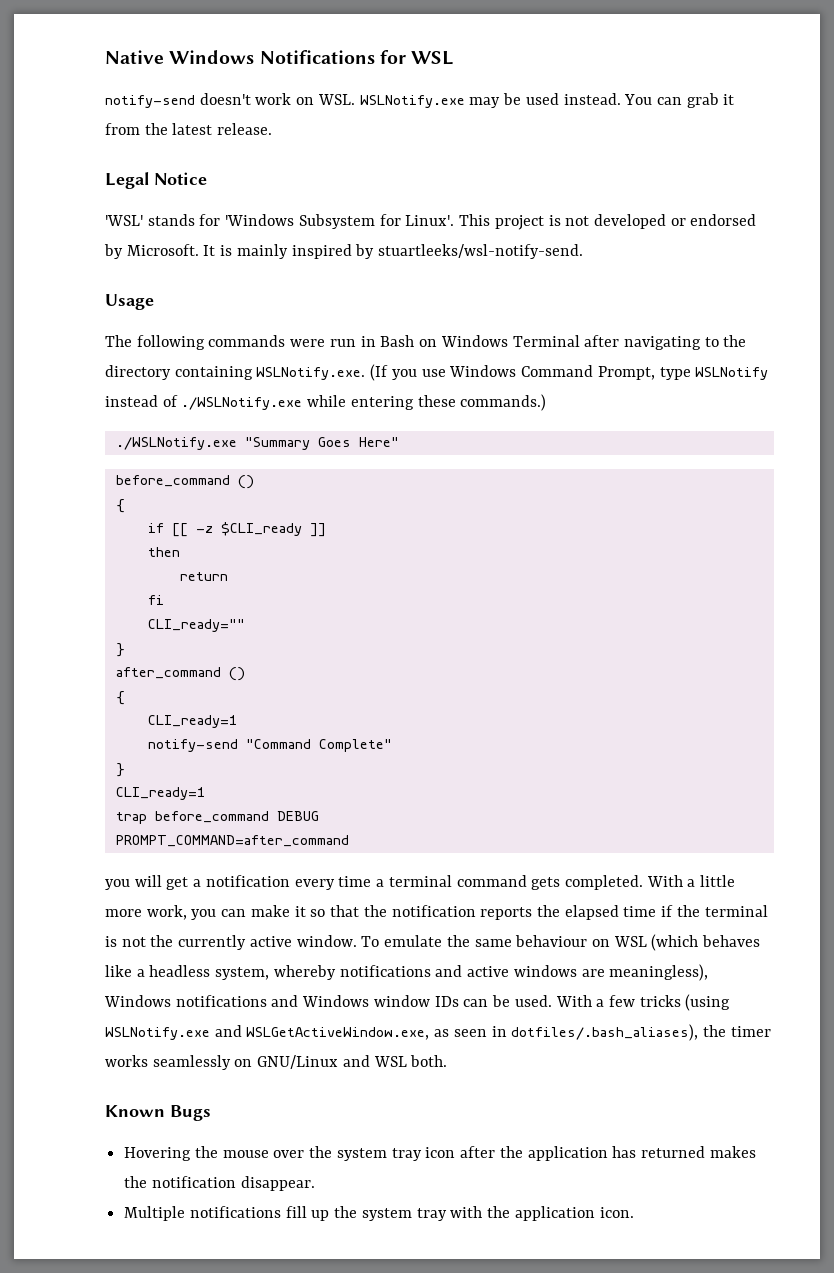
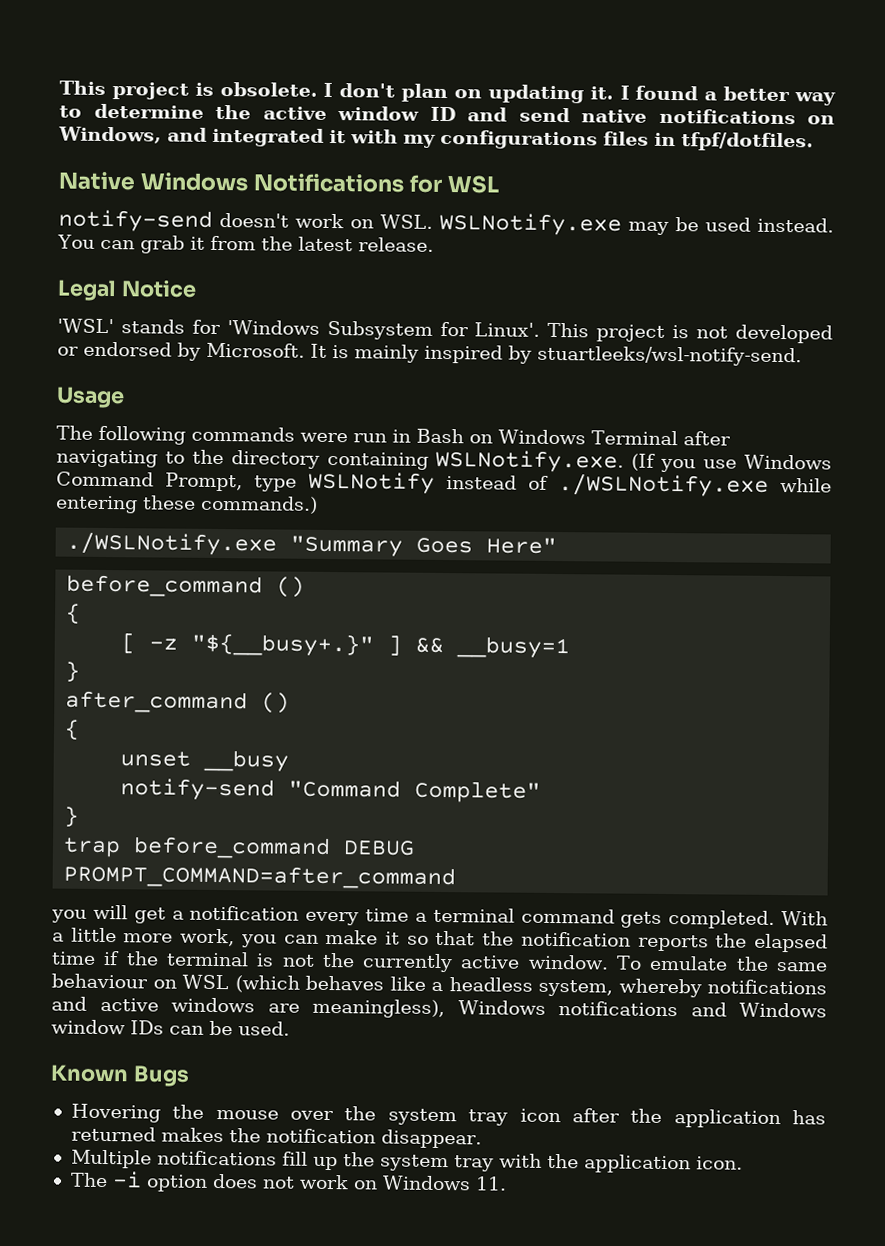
+ This project is obsolete. I don't plan on updating it. I found a better way to determine the active window ID and send native notifications on Windows, and integrated it with my configurations files in tfpf/dotfiles.
- if [[ -z $CLI_ready ]]
- then
- return
- fi
- CLI_ready=""
+ [ -z "${__busy+.}" ] && __busy=1
  after_command ()
  {
- CLI_ready=1
+ unset __busy
  notify-send "Command Complete"
  }
- CLI_ready=1
- With a few tricks (using WSLNotify.exe and WSLGetActiveWindow.exe, as seen in dotfiles/.bash_aliases), the timer works seamlessly on GNU/Linux and WSL both.
+ The -i option does not work on Windows 11.

